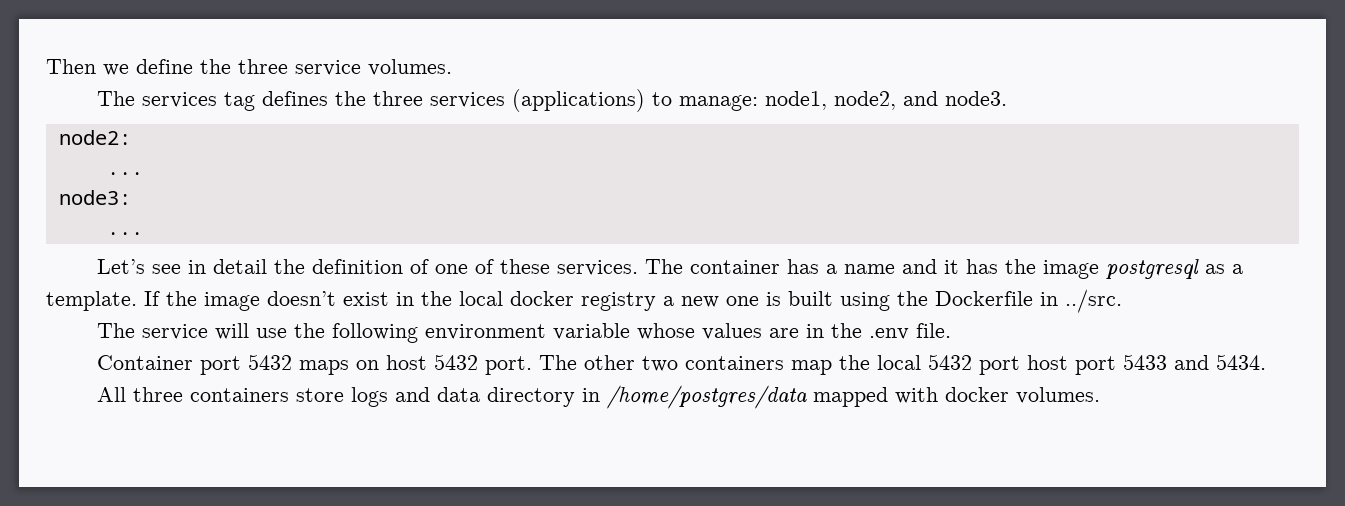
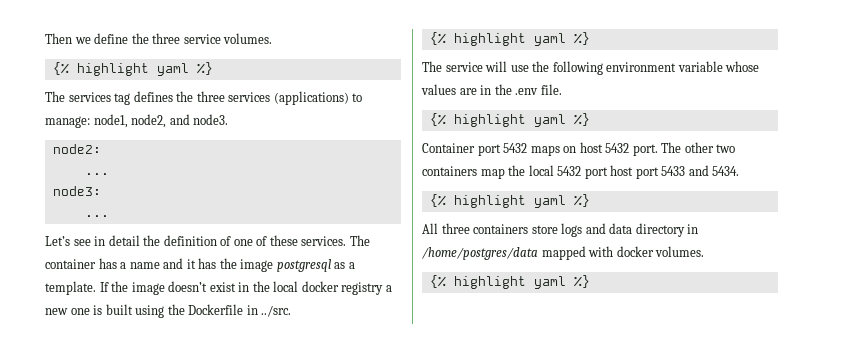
  Then we define the three service volumes.
+ {% highlight yaml %}
  If the image doesn’t exist in the local docker registry a new one is built using the Dockerfile in ../src.
+ {% highlight yaml %}
  The service will use the following environment variable whose values are in the .env file.
+ {% highlight yaml %}
  The other two containers map the local 5432 port host port 5433 and 5434.
+ {% highlight yaml %}
  All three containers store logs and data directory in /home/postgres/data mapped with docker volumes.
+ {% highlight yaml %}

